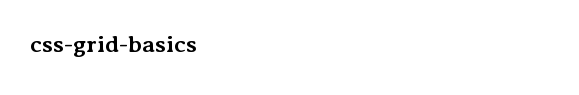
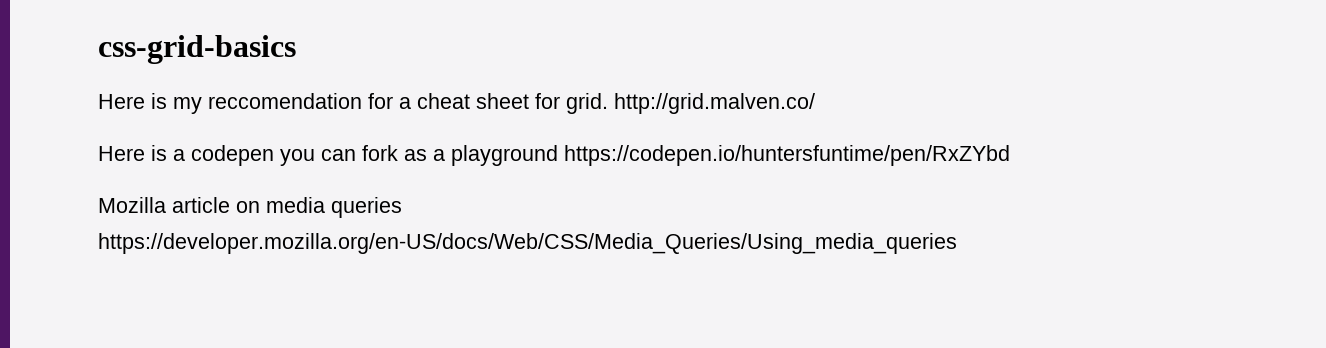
+ Here is my reccomendation for a cheat sheet for grid. http://grid.malven.co/
+ Here is a codepen you can fork as a playground https://codepen.io/huntersfuntime/pen/RxZYbd
+ Mozilla article on media queries https://developer.mozilla.org/en-US/docs/Web/CSS/Media_Queries/Using_media_queries

